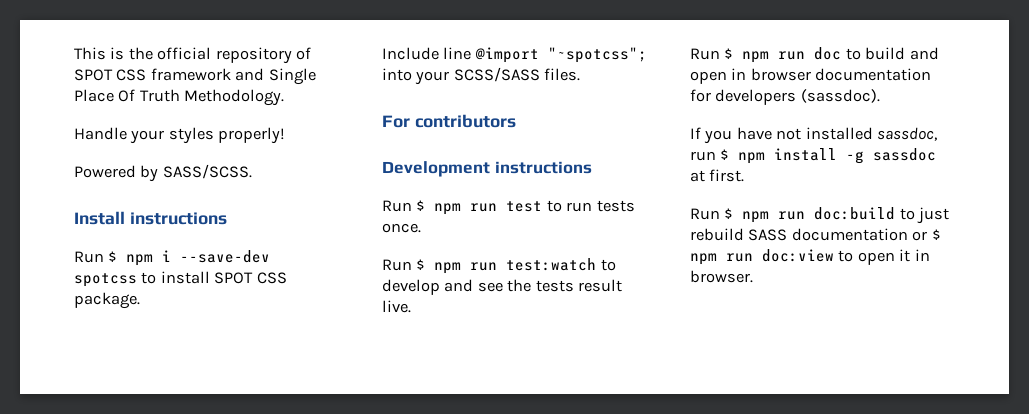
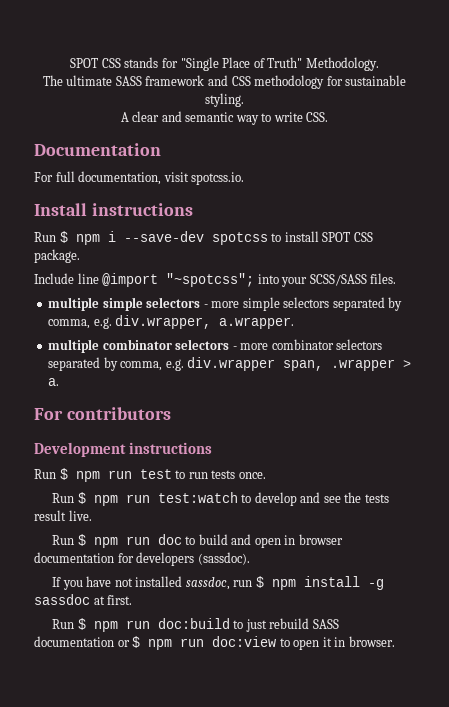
- This is the official repository of SPOT CSS framework and Single Place Of Truth Methodology.
- Handle your styles properly!
- Powered by SASS/SCSS.
+ SPOT CSS stands for "Single Place of Truth" Methodology.
+ The ultimate SASS framework and CSS methodology for sustainable styling.
+ A clear and semantic way to write CSS.
+ Documentation
+ For full documentation, visit spotcss.io.
+ multiple simple selectors - more simple selectors separated by comma, e.g. div.wrapper, a.wrapper.
+ multiple combinator selectors - more combinator selectors separated by comma, e.g. div.wrapper span, .wrapper > a.

